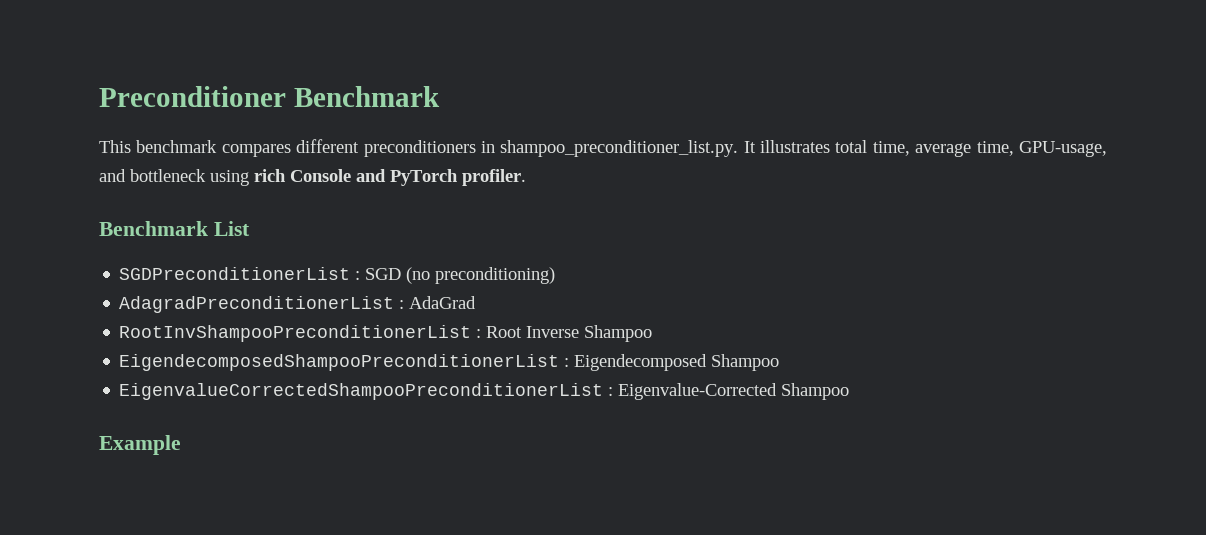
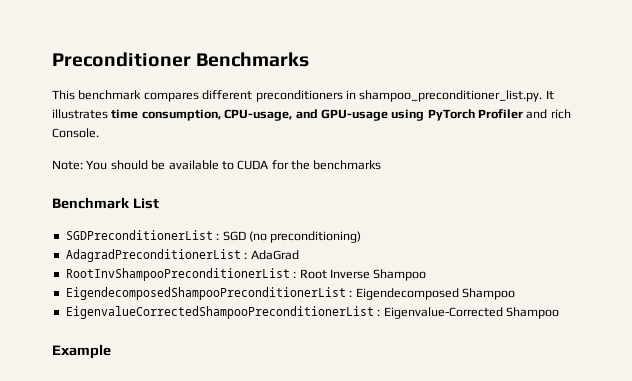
- Preconditioner Benchmark
+ Preconditioner Benchmarks
- This benchmark compares different preconditioners in shampoo_preconditioner_list.py. It illustrates total time, average time, GPU-usage, and bottleneck using rich Console and PyTorch profiler.
+ This benchmark compares different preconditioners in shampoo_preconditioner_list.py. It illustrates time consumption, CPU-usage, and GPU-usage using PyTorch Profiler and rich Console.
+ Note: You should be available to CUDA for the benchmarks

